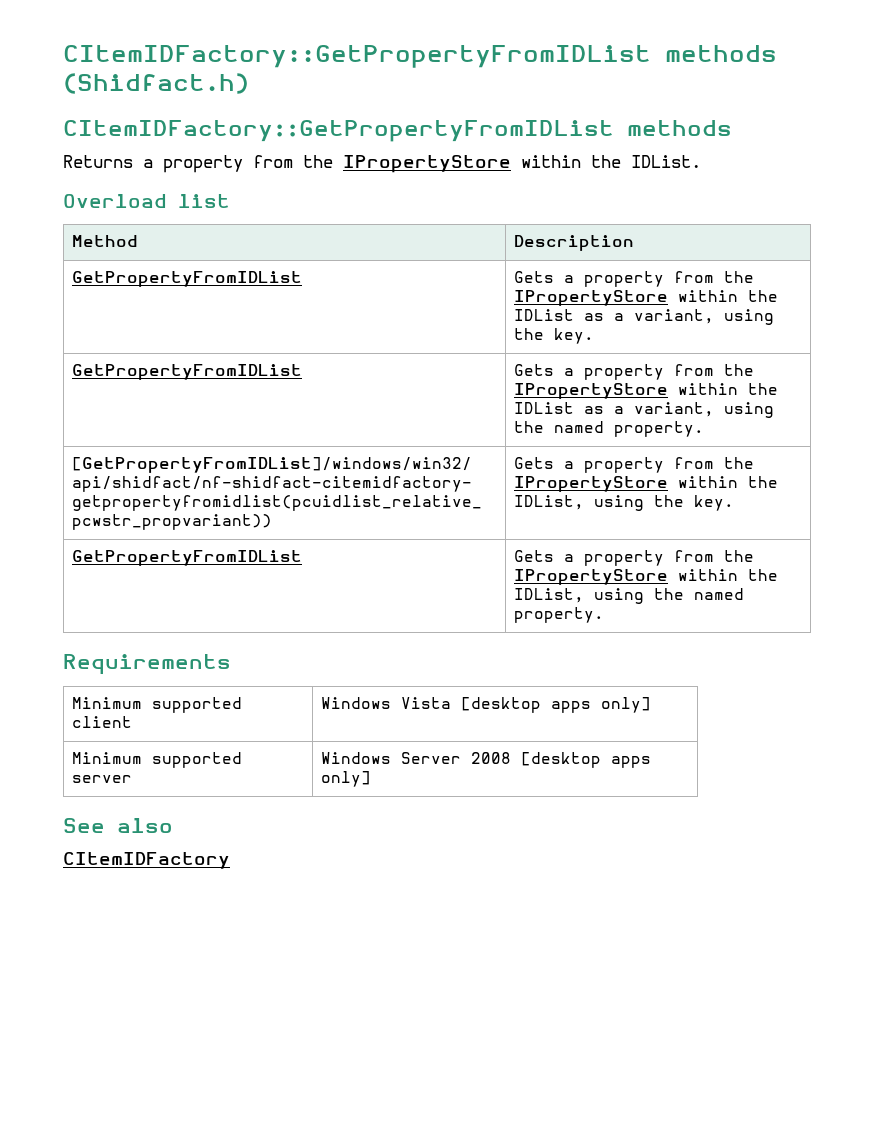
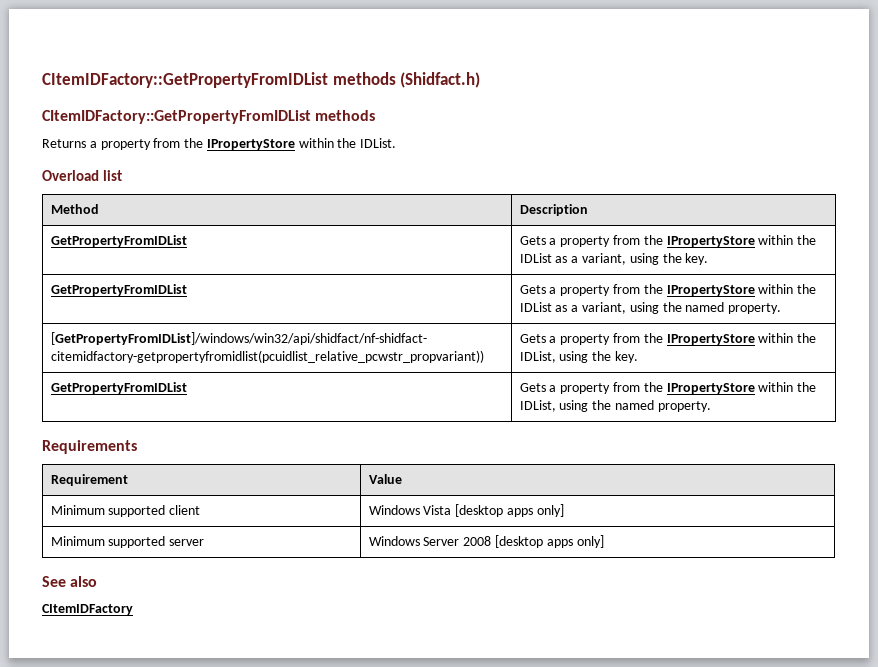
+ Requirement | Value

